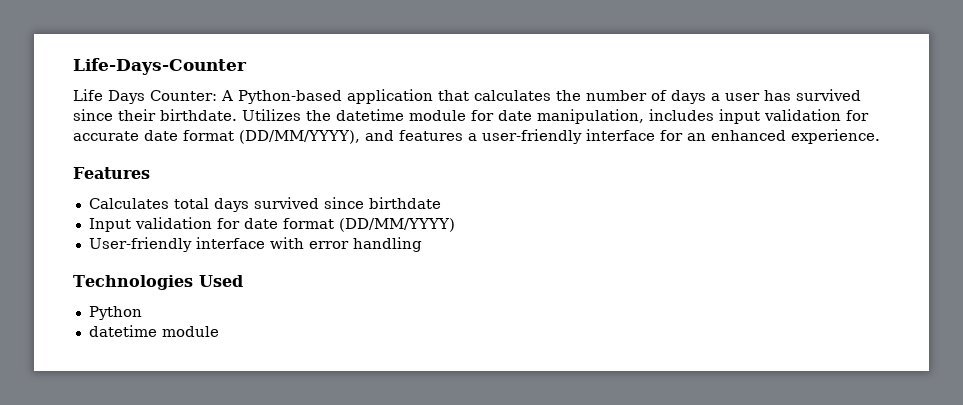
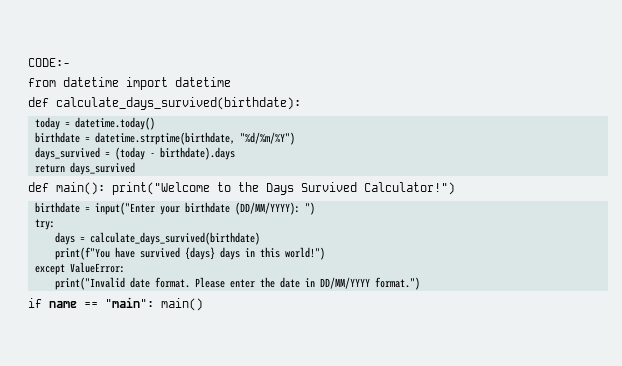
- Life-Days-Counter
- Life Days Counter: A Python-based application that calculates the number of days a user has survived since their birthdate. Utilizes the datetime module for date manipulation, includes input validation for accurate date format (DD/MM/YYYY), and features a user-friendly interface for an enhanced experience.
- Features
- Calculates total days survived since birthdate
- Input validation for date format (DD/MM/YYYY)
- User-friendly interface with error handling
- Technologies Used
- Python
- datetime module
+ CODE:-
+ from datetime import datetime
+ def calculate_days_survived(birthdate):
+ today = datetime.today()
+ birthdate = datetime.strptime(birthdate, "%d/%m/%Y")
+ days_survived = (today - birthdate).days
+ return days_survived
+ def main(): print("Welcome to the Days Survived Calculator!")
+ birthdate = input("Enter your birthdate (DD/MM/YYYY): ")
+ try:
+ days = calculate_days_survived(birthdate)
+ print(f"You have survived {days} days in this world!")
+ except ValueError:
+ print("Invalid date format. Please enter the date in DD/MM/YYYY format.")
+ if name == "main": main()

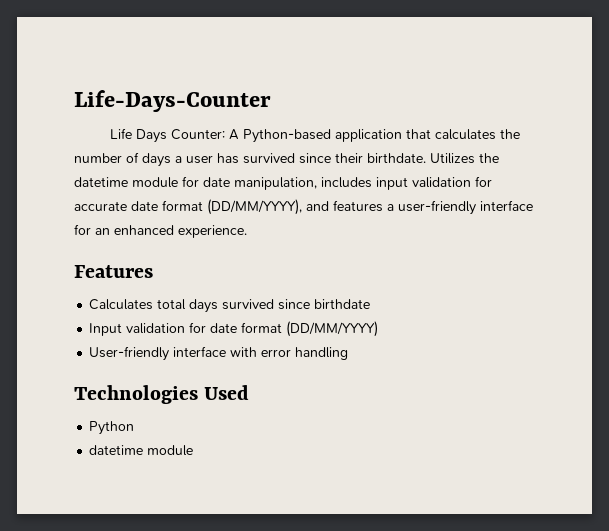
- CODE:-
- from datetime import datetime
- def calculate_days_survived(birthdate):
- today = datetime.today()
- birthdate = datetime.strptime(birthdate, "%d/%m/%Y")
- days_survived = (today - birthdate).days
- return days_survived
- def main(): print("Welcome to the Days Survived Calculator!")
- birthdate = input("Enter your birthdate (DD/MM/YYYY): ")
- try:
- days = calculate_days_survived(birthdate)
- print(f"You have survived {days} days in this world!")
- except ValueError:
- print("Invalid date format. Please enter the date in DD/MM/YYYY format.")
- if name == "main": main()
+ Life-Days-Counter
+ Life Days Counter: A Python-based application that calculates the number of days a user has survived since their birthdate. Utilizes the datetime module for date manipulation, includes input validation for accurate date format (DD/MM/YYYY), and features a user-friendly interface for an enhanced experience.
+ Features
+ Calculates total days survived since birthdate
+ Input validation for date format (DD/MM/YYYY)
+ User-friendly interface with error handling
+ Technologies Used
+ Python
+ datetime module

